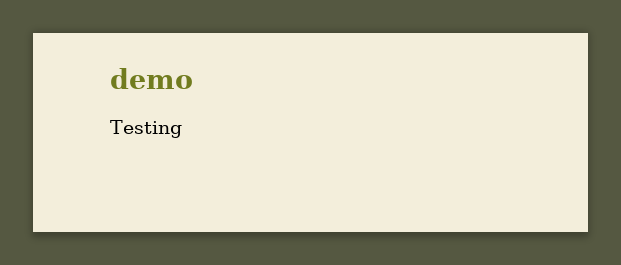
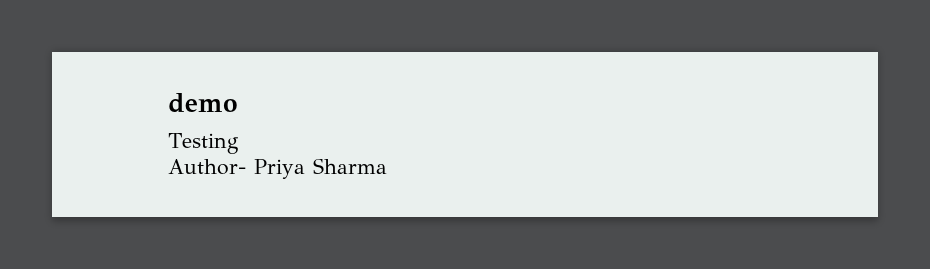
+ Author- Priya Sharma

